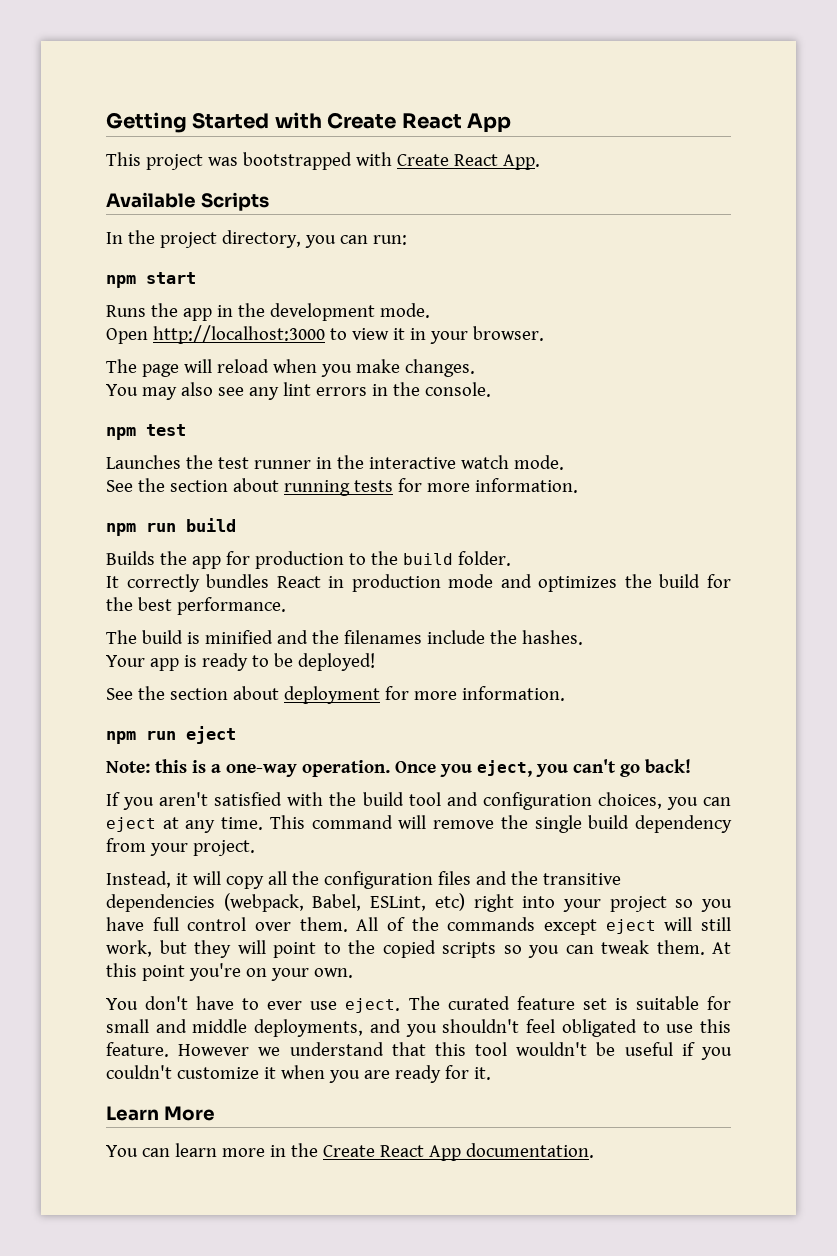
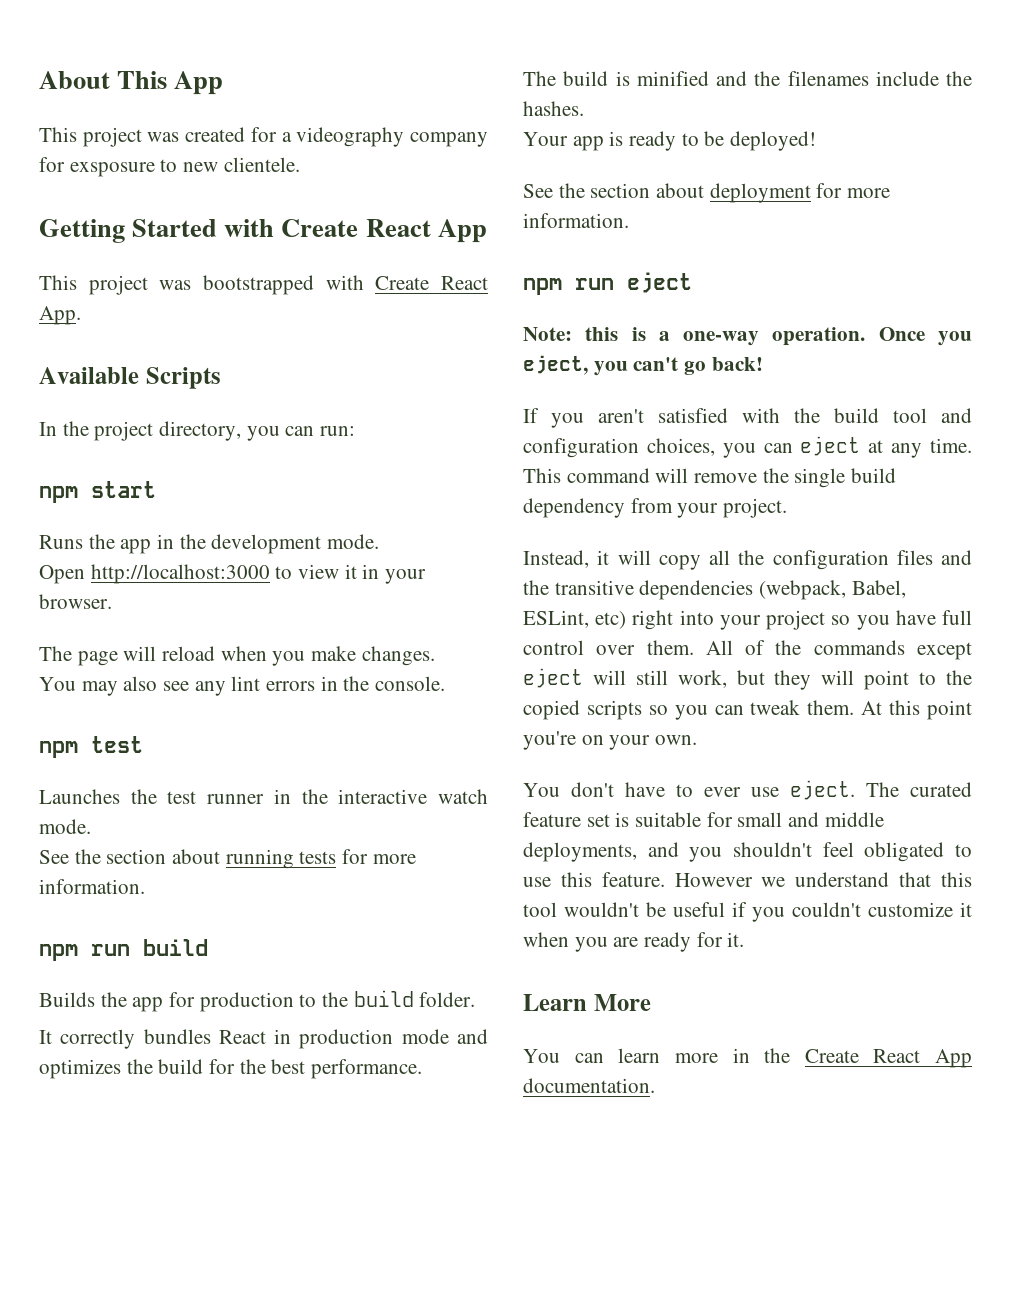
+ About This App
+ This project was created for a videography company for exsposure to new clientele.

